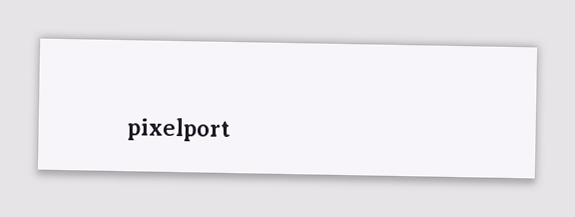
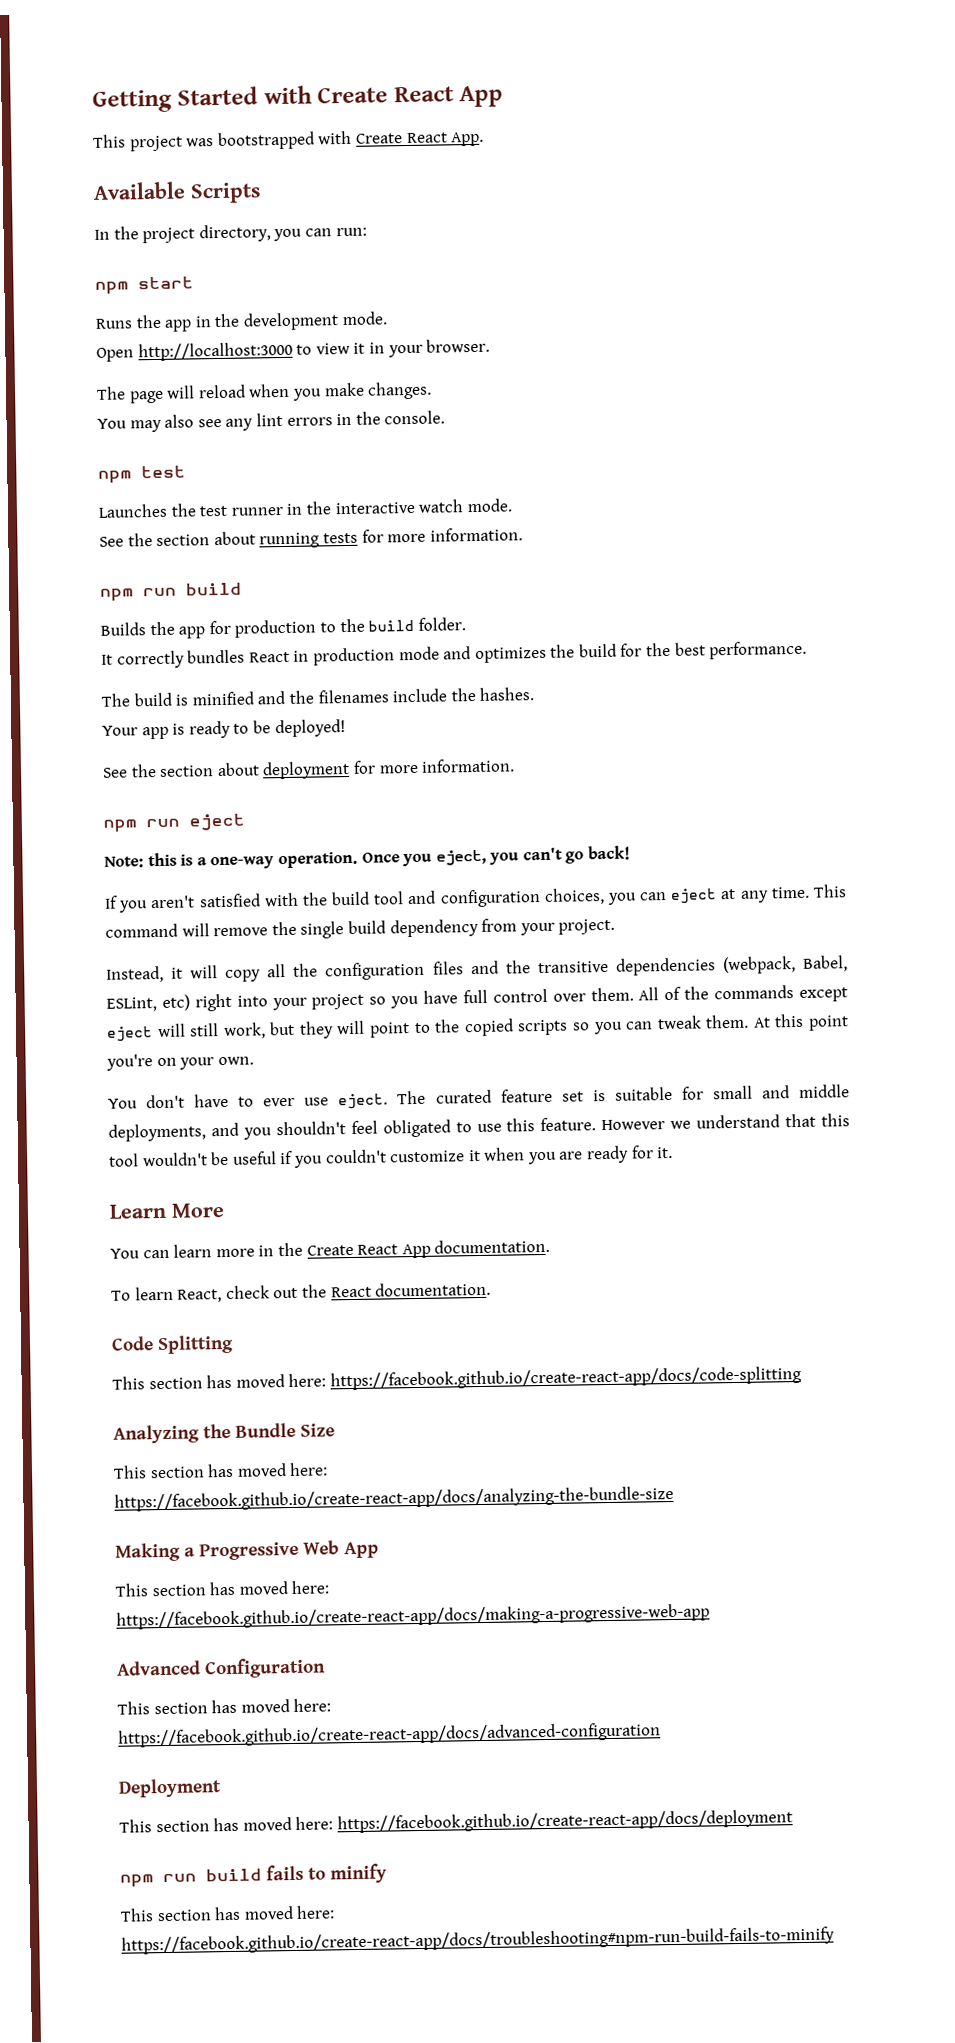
- pixelport
+ Getting Started with Create React App
+ This project was bootstrapped with Create React App.
+ Available Scripts
+ In the project directory, you can run:
+ npm start
+ Runs the app in the development mode.
+ Open http://localhost:3000 to view it in your browser.
+ The page will reload when you make changes.
+ You may also see any lint errors in the console.
+ npm test
+ Launches the test runner in the interactive watch mode.
+ See the section about running tests for more information.
+ npm run build
+ Builds the app for production to the build folder.
+ It correctly bundles React in production mode and optimizes the build for the best performance.
+ The build is minified and the filenames include the hashes.
+ Your app is ready to be deployed!
+ See the section about deployment for more information.
+ npm run eject
+ Note: this is a one-way operation. Once you eject, you can't go back!
+ If you aren't satisfied with the build tool and configuration choices, you can eject at any time. This command will remove the single build dependency from your project.
+ Instead, it will copy all the configuration files and the transitive dependencies (webpack, Babel, ESLint, etc) right into your project so you have full control over them. All of the commands except eject will still work, but they will point to the copied scripts so you can tweak them. At this point you're on your own.
+ You don't have to ever use eject. The curated feature set is suitable for small and middle deployments, and you shouldn't feel obligated to use this feature. However we understand that this tool wouldn't be useful if you couldn't customize it when you are ready for it.
+ Learn More
+ You can learn more in the Create React App documentation.
+ To learn React, check out the React documentation.
+ Code Splitting
+ This section has moved here: https://facebook.github.io/create-react-app/docs/code-splitting
+ Analyzing the Bundle Size
+ This section has moved here: https://facebook.github.io/create-react-app/docs/analyzing-the-bundle-size
+ Making a Progressive Web App
+ This section has moved here: https://facebook.github.io/create-react-app/docs/making-a-progressive-web-app
+ Advanced Configuration
+ This section has moved here: https://facebook.github.io/create-react-app/docs/advanced-configuration
+ Deployment
+ This section has moved here: https://facebook.github.io/create-react-app/docs/deployment
+ npm run build fails to minify
+ This section has moved here: https://facebook.github.io/create-react-app/docs/troubleshooting#npm-run-build-fails-to-minify

